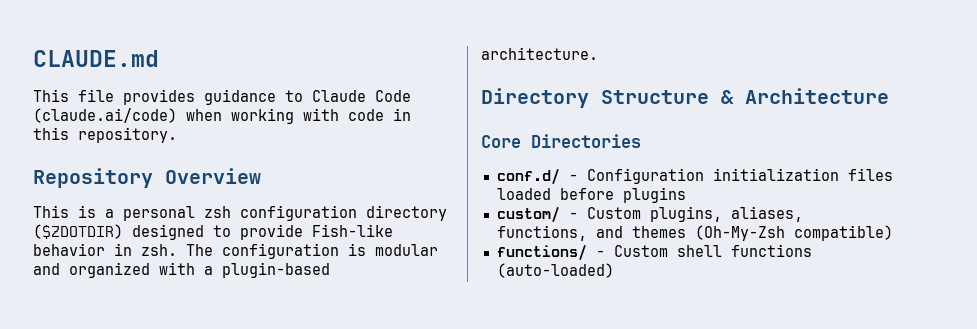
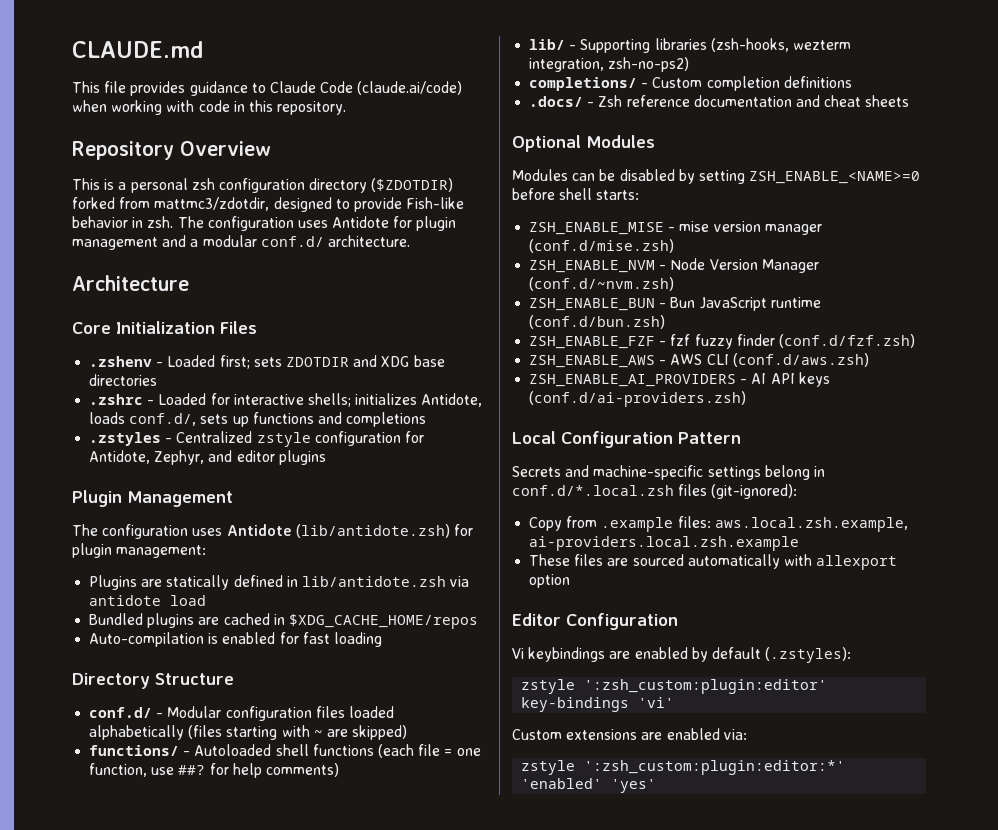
- This is a personal zsh configuration directory ($ZDOTDIR) designed to provide Fish-like behavior in zsh.
+ This is a personal zsh configuration directory ($ZDOTDIR) forked from mattmc3/zdotdir, designed to provide Fish-like behavior in zsh.
- The configuration is modular and organized with a plugin-based architecture.
- Directory Structure & Architecture
- Core Directories
- conf.d/ - Configuration initialization files loaded before plugins
- custom/ - Custom plugins, aliases, functions, and themes (Oh-My-Zsh compatible)
+ The configuration uses Antidote for plugin management and a modular conf.d/ architecture.
+ Architecture
+ Core Initialization Files
+ .zshenv - Loaded first; sets ZDOTDIR and XDG base directories
+ .zshrc - Loaded for interactive shells; initializes Antidote, loads conf.d/, sets up functions and completions
+ .zstyles - Centralized zstyle configuration for Antidote, Zephyr, and editor plugins
+ Plugin Management
+ The configuration uses Antidote (lib/antidote.zsh) for plugin management:
+ Plugins are statically defined in lib/antidote.zsh via antidote load
+ Bundled plugins are cached in $XDG_CACHE_HOME/repos
+ Auto-compilation is enabled for fast loading
+ Directory Structure
+ conf.d/ - Modular configuration files loaded alphabetically (files starting with ~ are skipped)
- functions/ - Custom shell functions (auto-loaded)
+ functions/ - Autoloaded shell functions (each file = one function, use ##? for help comments)
+ lib/ - Supporting libraries (zsh-hooks, wezterm integration, zsh-no-ps2)
+ completions/ - Custom completion definitions
+ .docs/ - Zsh reference documentation and cheat sheets
+ Optional Modules
+ Modules can be disabled by setting ZSH_ENABLE_<NAME>=0 before shell starts:
+ ZSH_ENABLE_MISE - mise version manager (conf.d/mise.zsh)
+ ZSH_ENABLE_NVM - Node Version Manager (conf.d/~nvm.zsh)
+ ZSH_ENABLE_BUN - Bun JavaScript runtime (conf.d/bun.zsh)
+ ZSH_ENABLE_FZF - fzf fuzzy finder (conf.d/fzf.zsh)
+ ZSH_ENABLE_AWS - AWS CLI (conf.d/aws.zsh)
+ ZSH_ENABLE_AI_PROVIDERS - AI API keys (conf.d/ai-providers.zsh)
+ Local Configuration Pattern
+ Secrets and machine-specific settings belong in conf.d/*.local.zsh files (git-ignored):
+ Copy from .example files: aws.local.zsh.example, ai-providers.local.zsh.example
+ These files are sourced automatically with allexport option
+ Editor Configuration
+ Vi keybindings are enabled by default (.zstyles):
+ zstyle ':zsh_custom:plugin:editor' key-bindings 'vi'
+ Custom extensions are enabled via:
+ zstyle ':zsh_custom:plugin:editor:*' 'enabled' 'yes'

